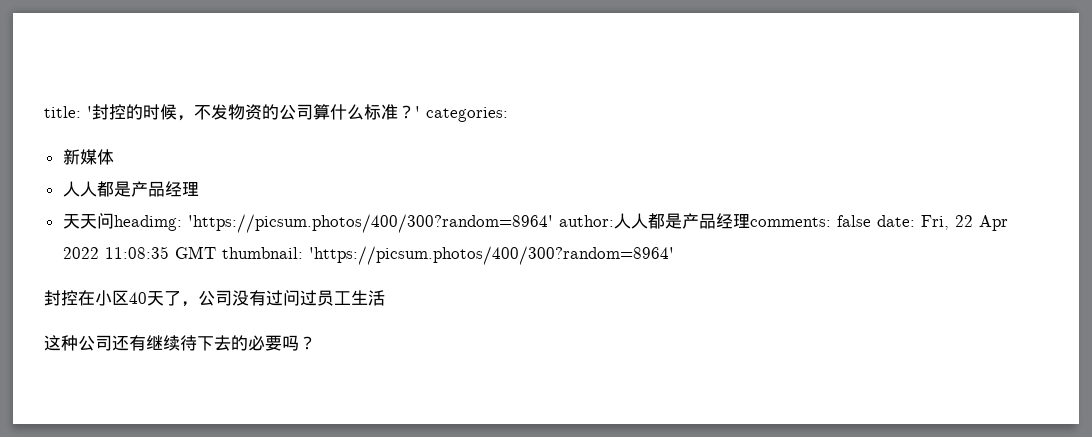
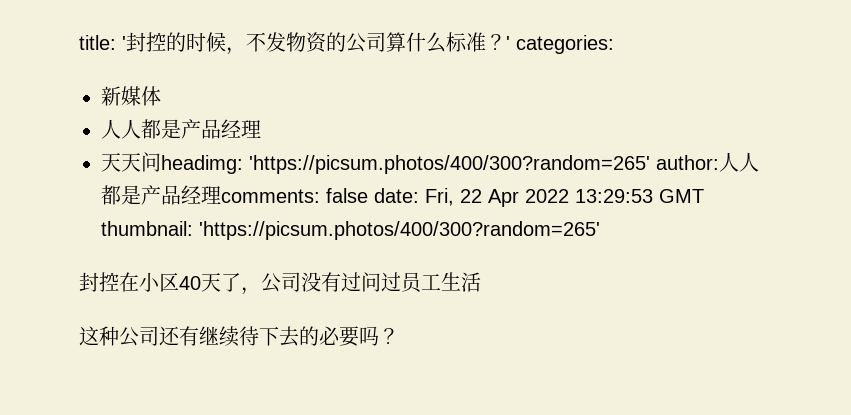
- 天天问headimg: 'https://picsum.photos/400/300?random=8964' author:人人都是产品经理comments: false date: Fri, 22 Apr 2022 11:08:35 GMT thumbnail: 'https://picsum.photos/400/300?random=8964'
+ 天天问headimg: 'https://picsum.photos/400/300?random=265' author:人人都是产品经理comments: false date: Fri, 22 Apr 2022 13:29:53 GMT thumbnail: 'https://picsum.photos/400/300?random=265'

